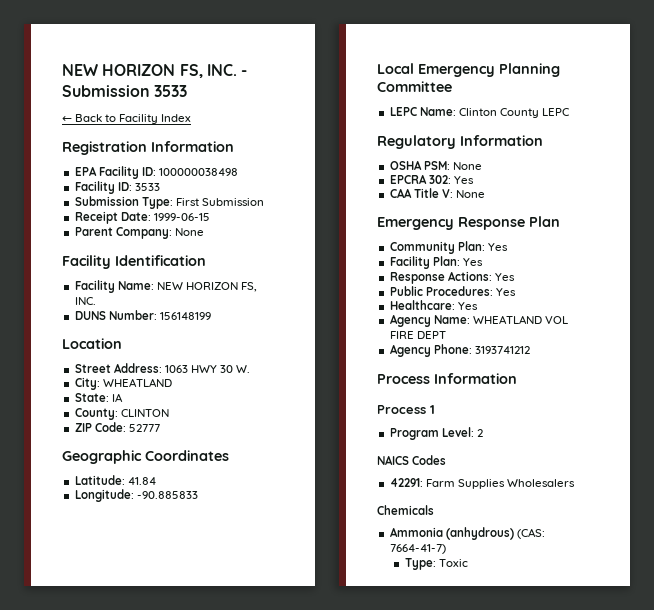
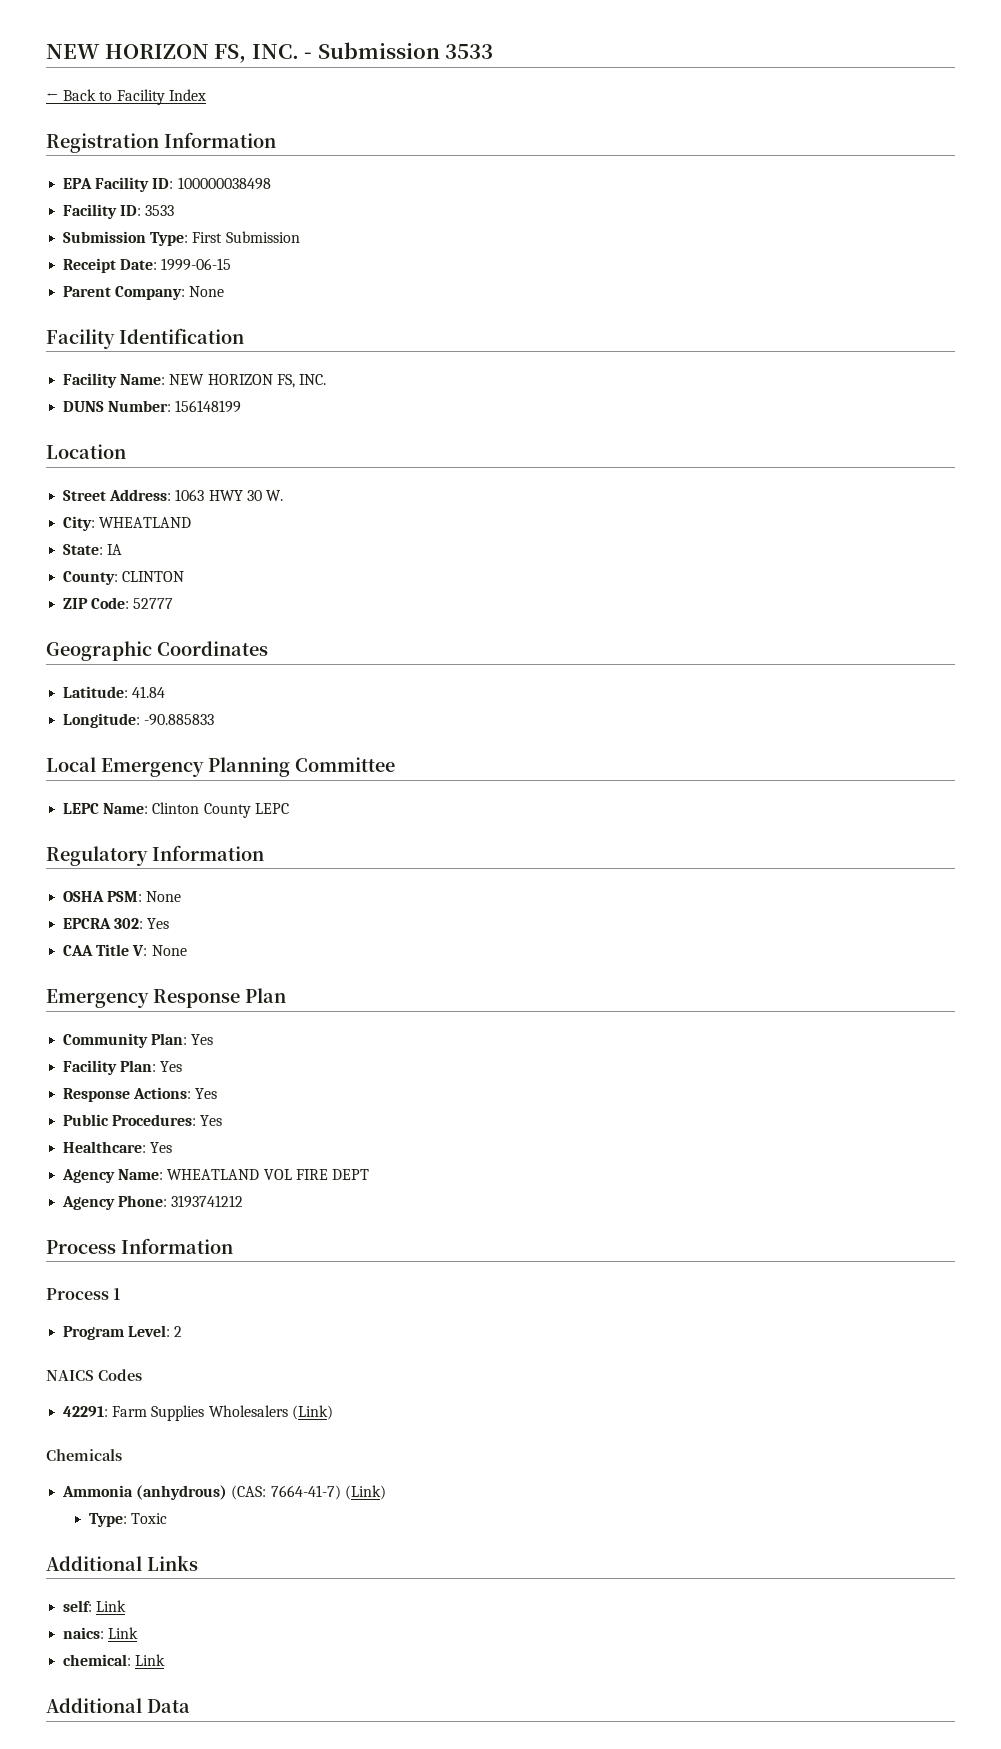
- 42291: Farm Supplies Wholesalers
+ 42291: Farm Supplies Wholesalers (Link)
- Ammonia (anhydrous) (CAS: 7664-41-7)
+ Ammonia (anhydrous) (CAS: 7664-41-7) (Link)
+ Additional Links
+ self: Link
+ naics: Link
+ chemical: Link
+ Additional Data

